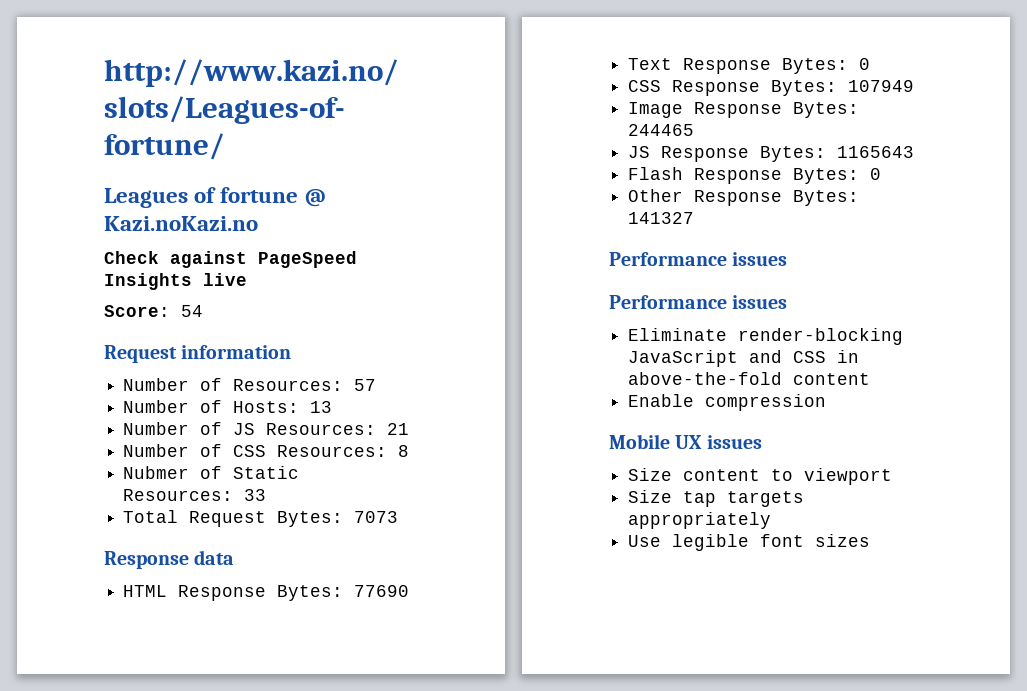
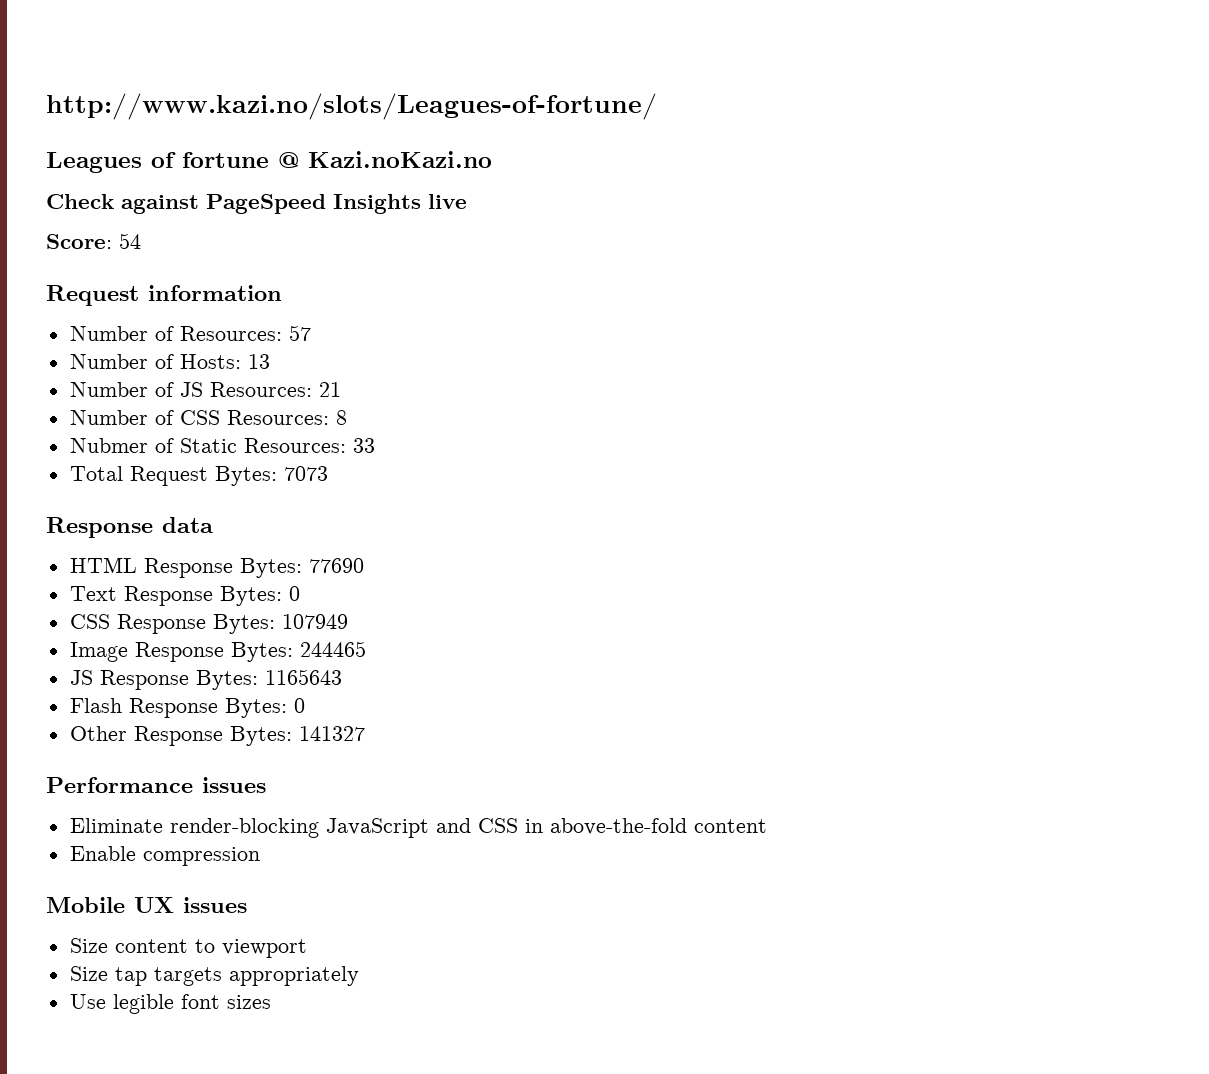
  Other Response Bytes: 141327
- Performance issues

